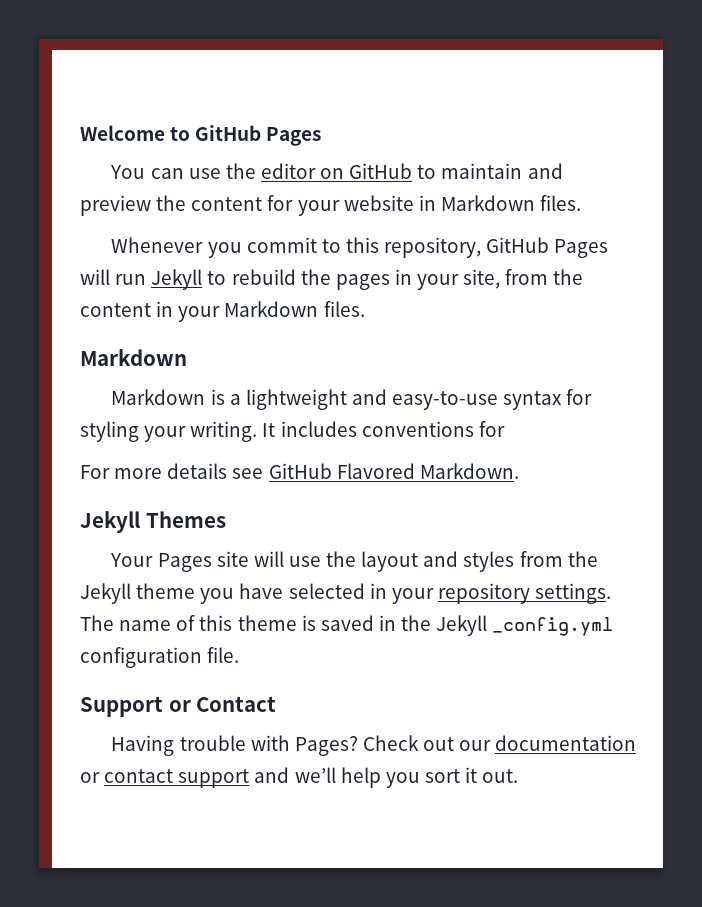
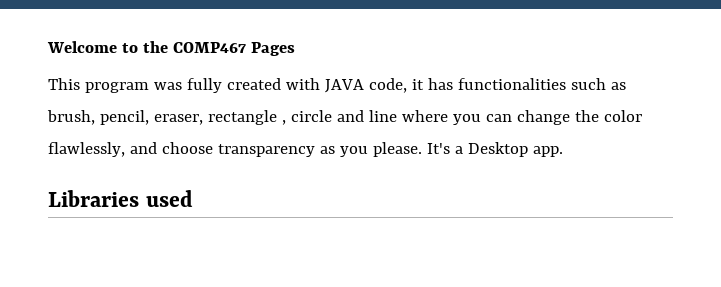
- Welcome to GitHub Pages
+ Welcome to the COMP467 Pages
- You can use the editor on GitHub to maintain and preview the content for your website in Markdown files.
- Whenever you commit to this repository, GitHub Pages will run Jekyll to rebuild the pages in your site, from the content in your Markdown files.
- Markdown
- Markdown is a lightweight and easy-to-use syntax for styling your writing. It includes conventions for
- For more details see GitHub Flavored Markdown.
- Jekyll Themes
- Your Pages site will use the layout and styles from the Jekyll theme you have selected in your repository settings. The name of this theme is saved in the Jekyll _config.yml configuration file.
- Support or Contact
- Having trouble with Pages? Check out our documentation or contact support and we’ll help you sort it out.
+ This program was fully created with JAVA code, it has functionalities such as brush, pencil, eraser, rectangle , circle and line where you can change the color flawlessly, and choose transparency as you please. It's a Desktop app.
+ Libraries used

